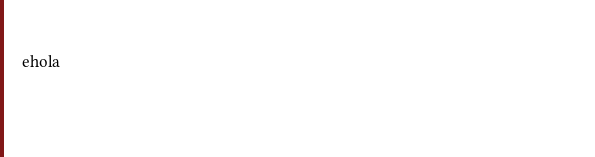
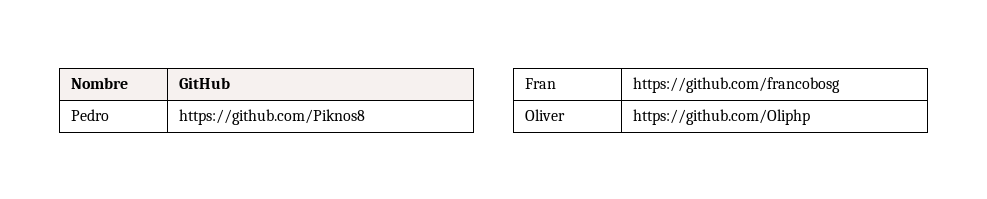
- ehola
+ Nombre | GitHub
+ Pedro | https://github.com/Piknos8
+ Fran | https://github.com/francobosg
+ Oliver | https://github.com/Oliphp

